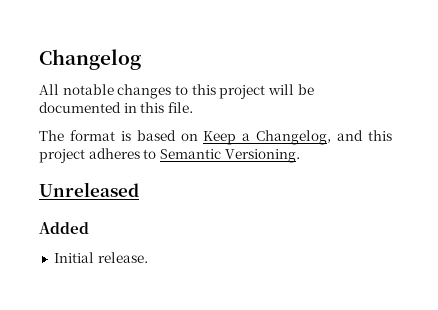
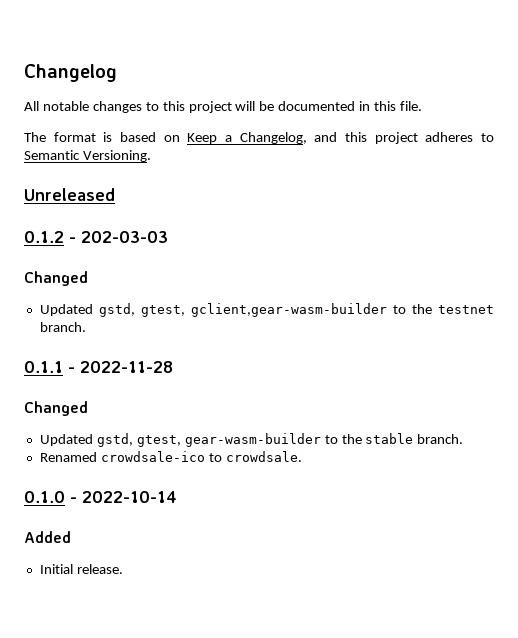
+ 0.1.2 - 202-03-03
+ Changed
+ Updated gstd, gtest, gclient,gear-wasm-builder to the testnet branch.
+ 0.1.1 - 2022-11-28
+ Changed
+ Updated gstd, gtest, gear-wasm-builder to the stable branch.
+ Renamed crowdsale-ico to crowdsale.
+ 0.1.0 - 2022-10-14

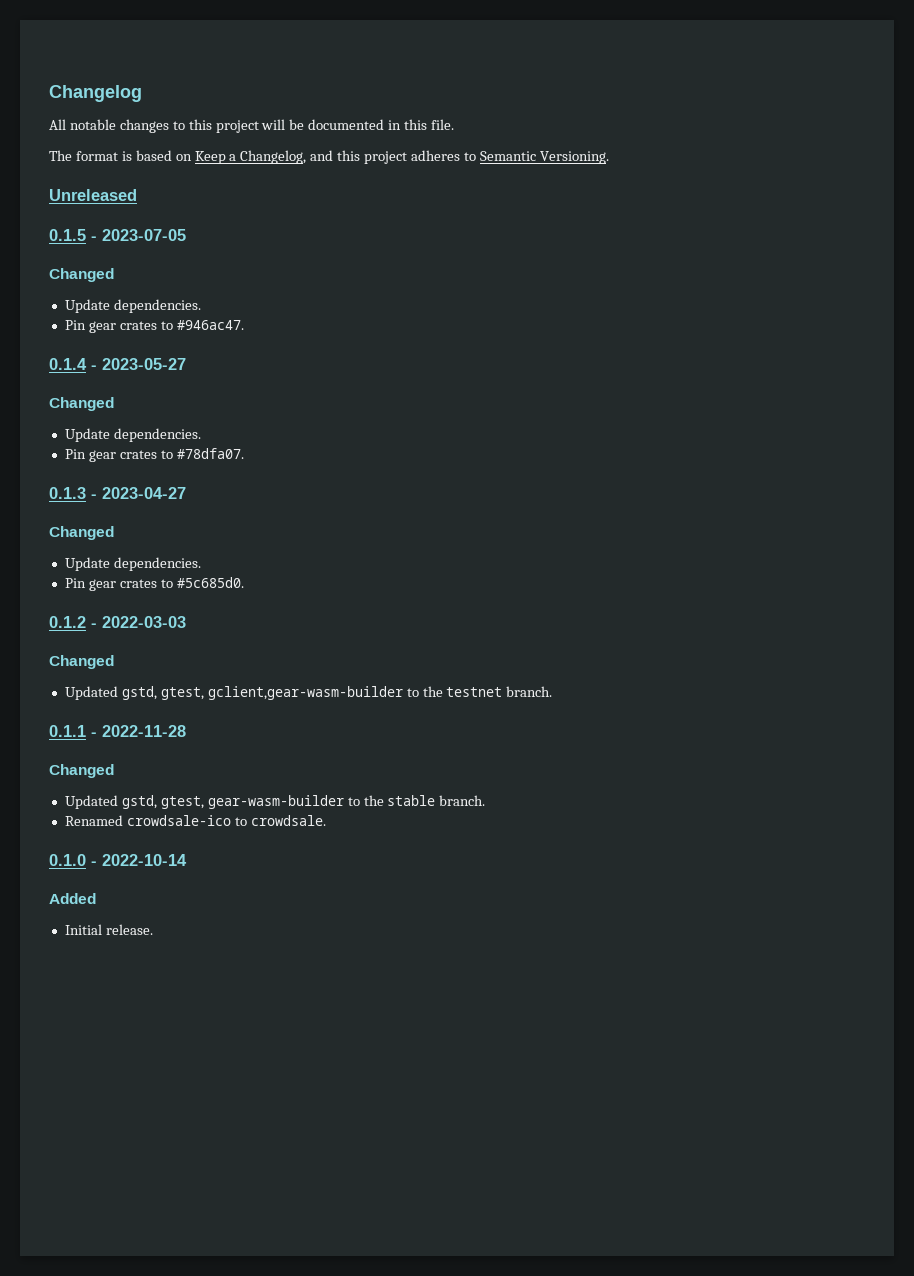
+ 0.1.5 - 2023-07-05
+ Changed
+ Update dependencies.
+ Pin gear crates to #946ac47.
+ 0.1.4 - 2023-05-27
+ Changed
+ Update dependencies.
+ Pin gear crates to #78dfa07.
+ 0.1.3 - 2023-04-27
+ Changed
+ Update dependencies.
+ Pin gear crates to #5c685d0.
- 0.1.2 - 202-03-03
+ 0.1.2 - 2022-03-03

